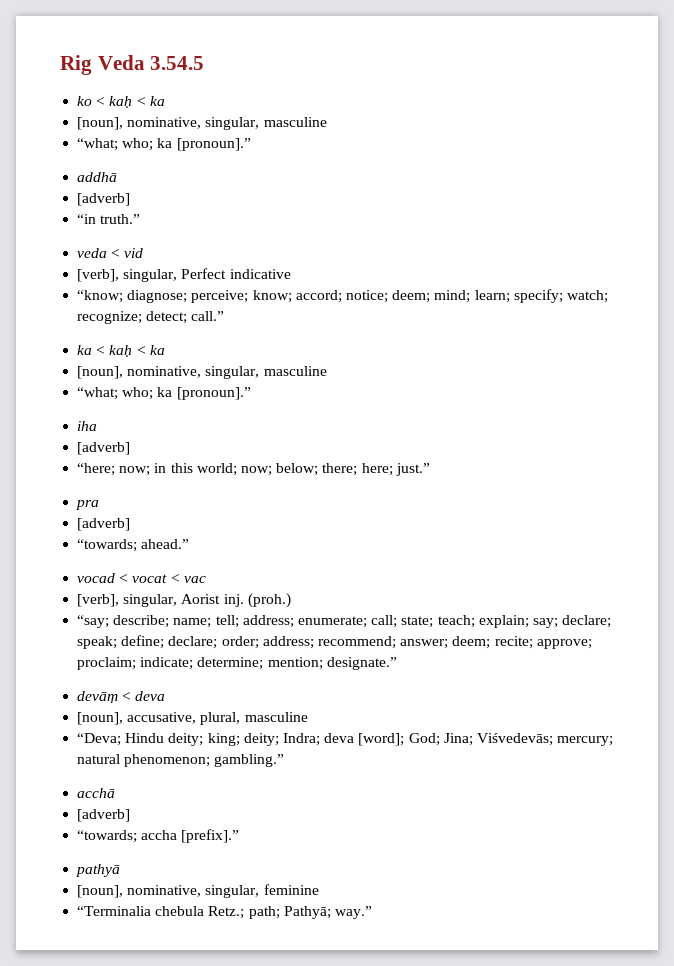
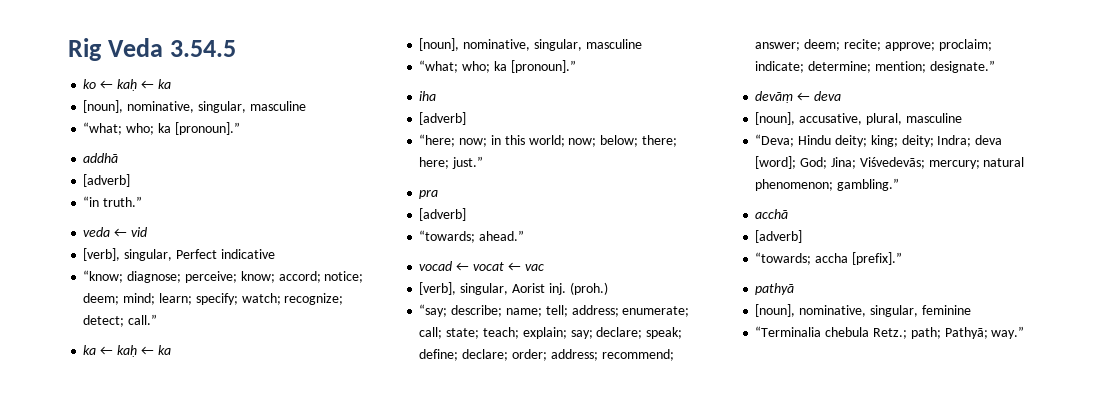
- ko < kaḥ < ka
+ ko ← kaḥ ← ka
- veda < vid
+ veda ← vid
- ka < kaḥ < ka
+ ka ← kaḥ ← ka
- vocad < vocat < vac
+ vocad ← vocat ← vac
- devāṃ < deva
+ devāṃ ← deva

